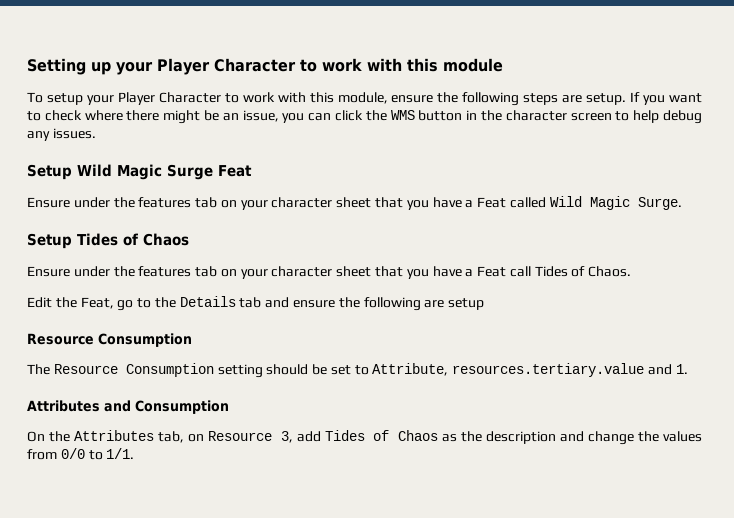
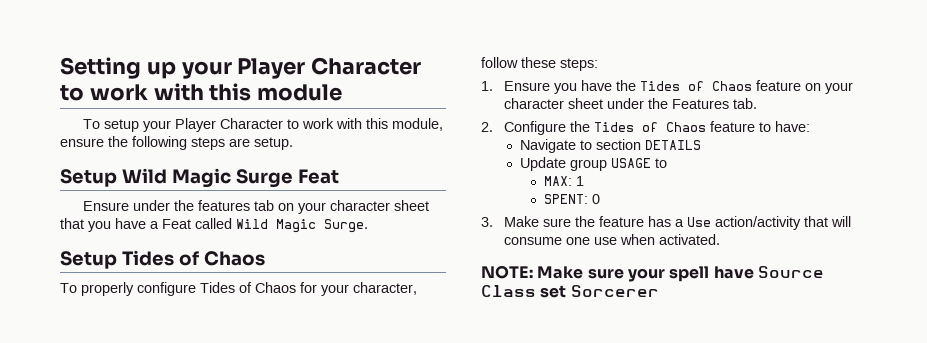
- If you want to check where there might be an issue, you can click the WMS button in the character screen to help debug any issues.
- Ensure under the features tab on your character sheet that you have a Feat call Tides of Chaos.
- Edit the Feat, go to the Details tab and ensure the following are setup
- Resource Consumption
- The Resource Consumption setting should be set to Attribute, resources.tertiary.value and 1.
- Attributes and Consumption
- On the Attributes tab, on Resource 3, add Tides of Chaos as the description and change the values from 0/0 to 1/1.
+ To properly configure Tides of Chaos for your character, follow these steps:
+ 1. Ensure you have the Tides of Chaos feature on your character sheet under the Features tab.
+ 2. Configure the Tides of Chaos feature to have:
+ Navigate to section DETAILS
+ Update group USAGE to
+ MAX: 1
+ SPENT: 0
+ 3. Make sure the feature has a Use action/activity that will consume one use when activated.
+ NOTE: Make sure your spell have Source Class set Sorcerer

